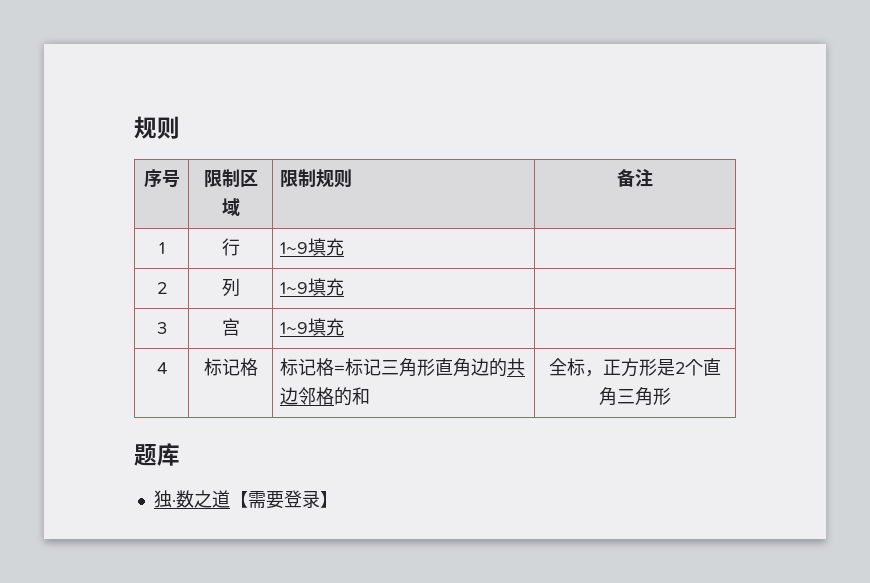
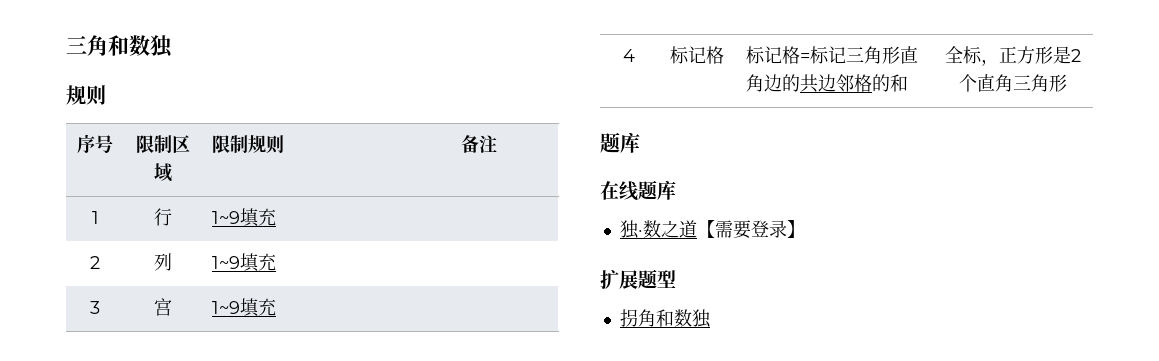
+ 三角和数独
+ 在线题库
+ 扩展题型
+ 拐角和数独

